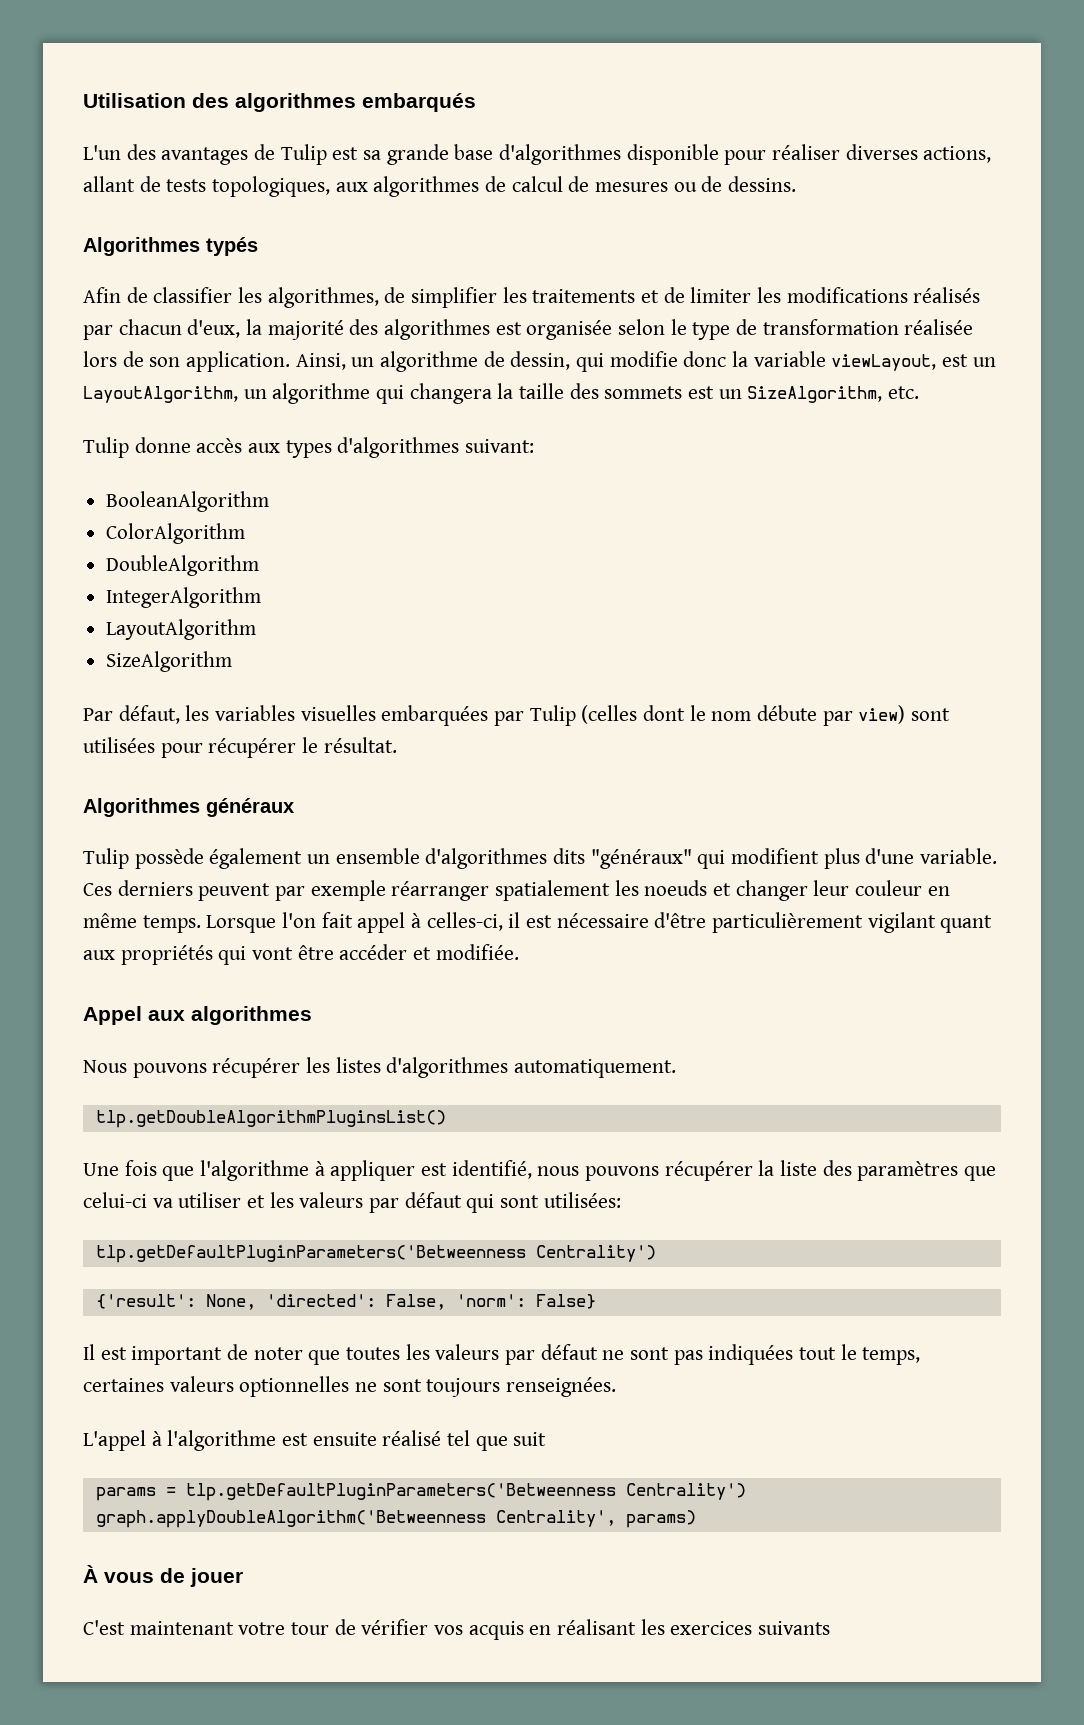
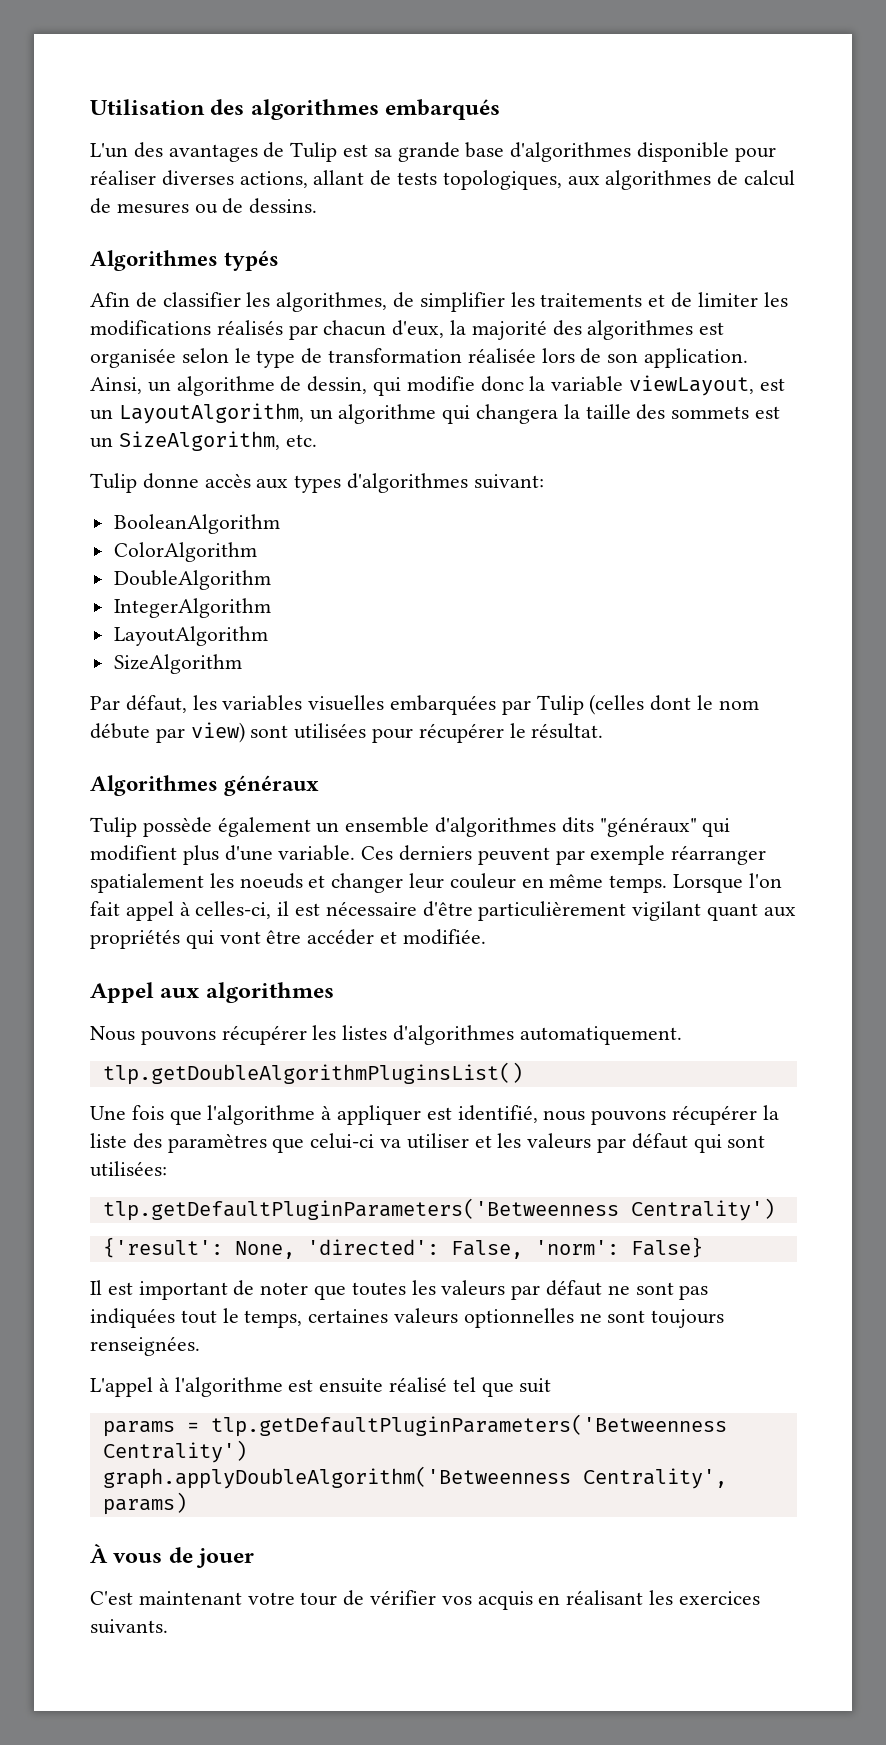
- C'est maintenant votre tour de vérifier vos acquis en réalisant les exercices suivants
+ C'est maintenant votre tour de vérifier vos acquis en réalisant les exercices suivants.

